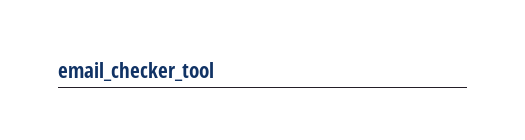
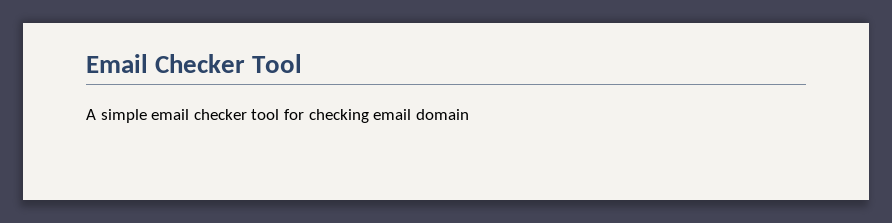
- email_checker_tool
+ Email Checker Tool
+ A simple email checker tool for checking email domain

